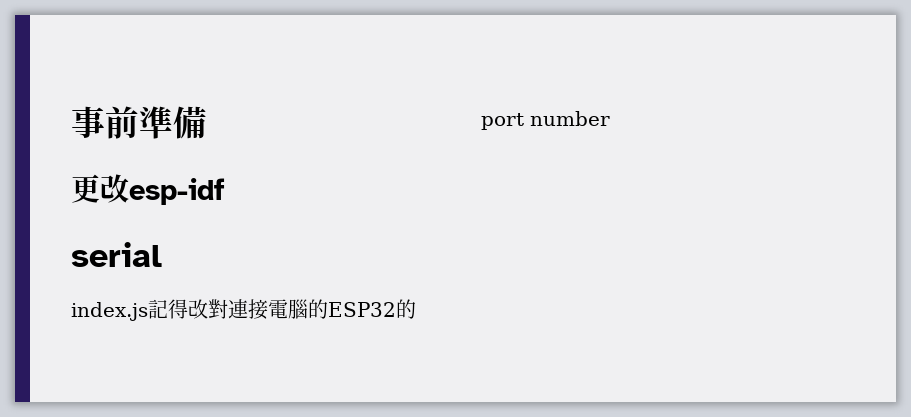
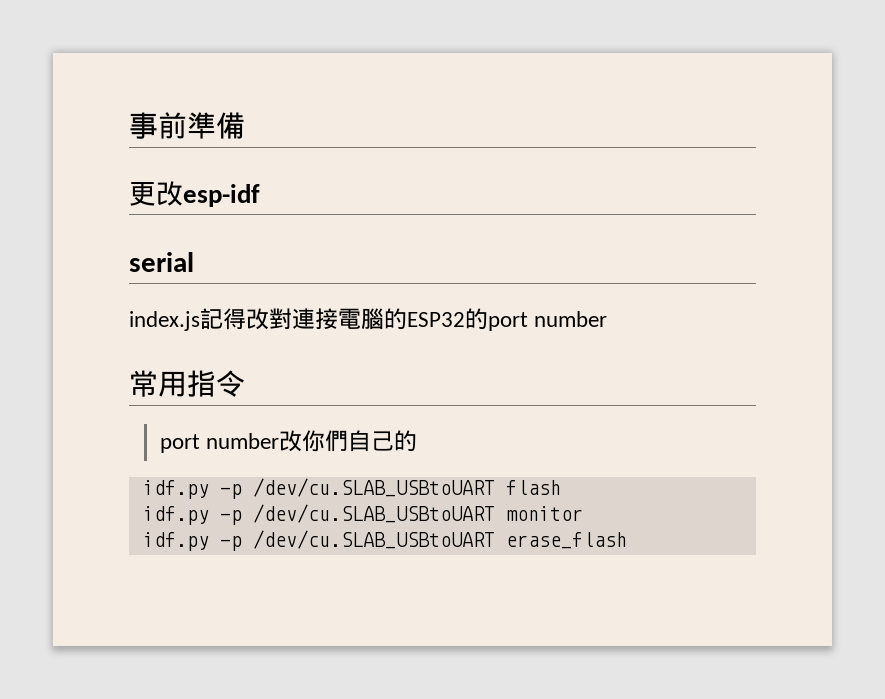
+ 常用指令
+ port number改你們自己的
+ idf.py -p /dev/cu.SLAB_USBtoUART flash
+ idf.py -p /dev/cu.SLAB_USBtoUART monitor
+ idf.py -p /dev/cu.SLAB_USBtoUART erase_flash

